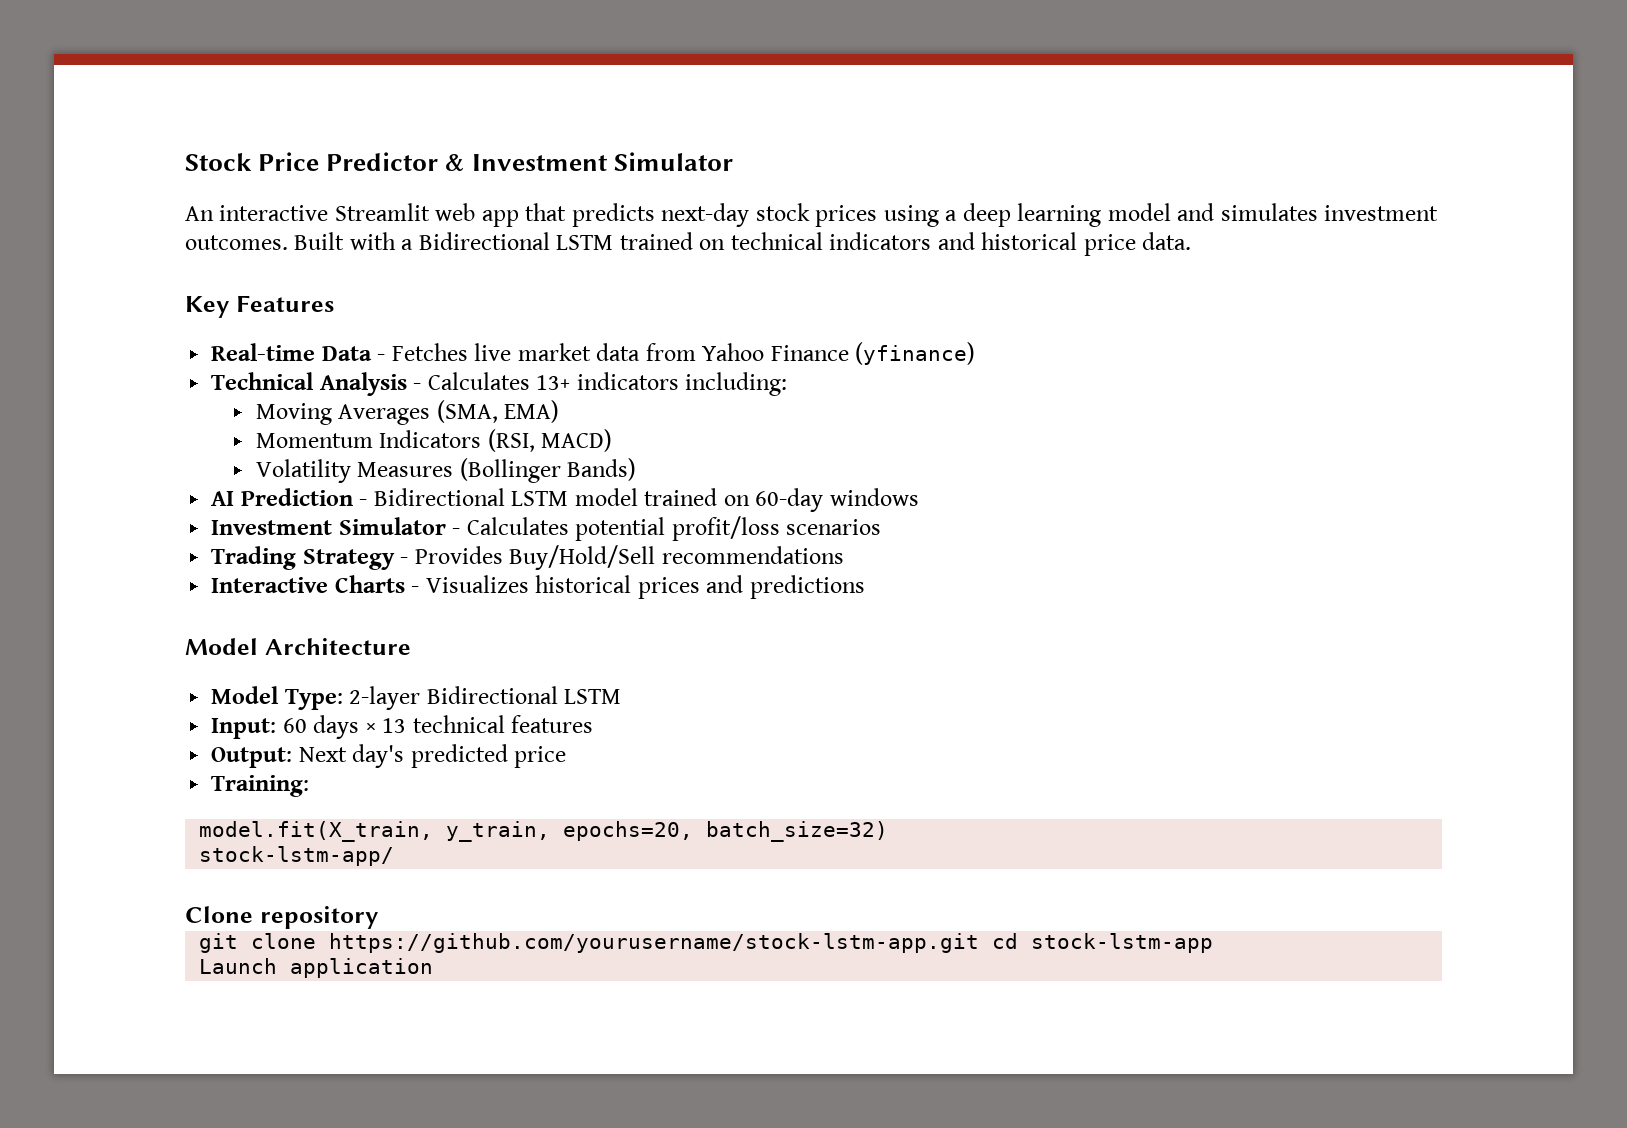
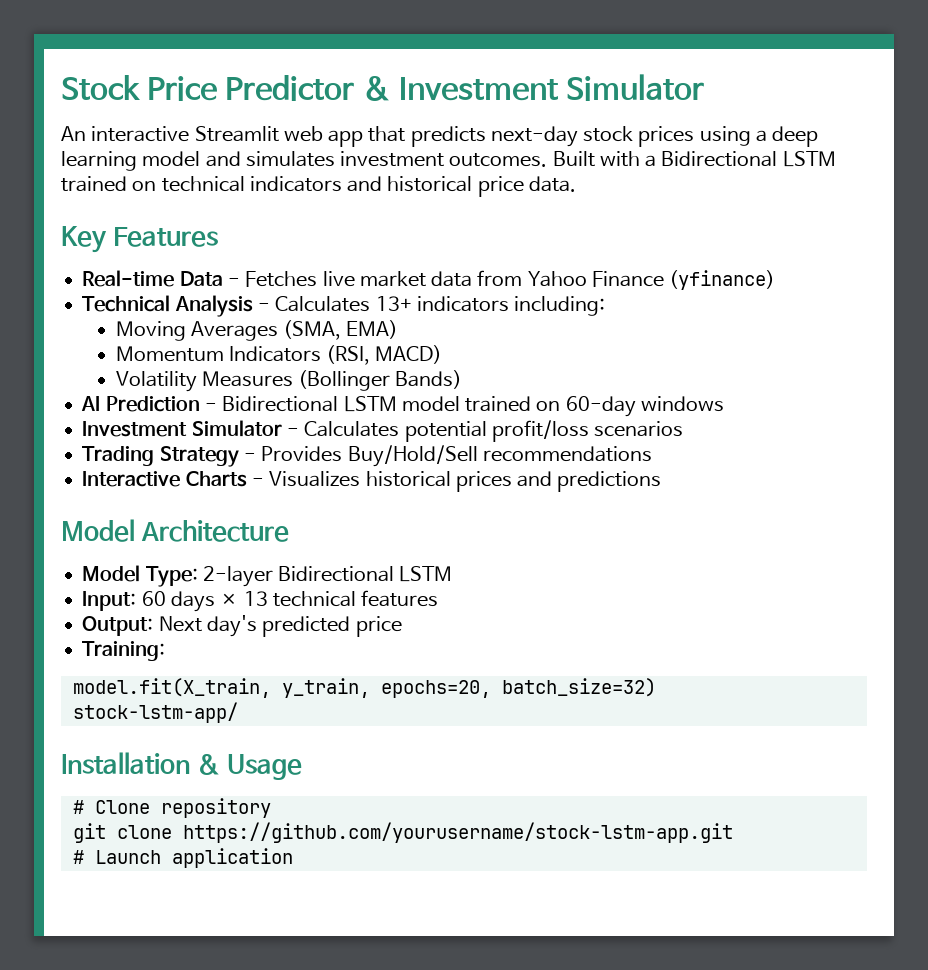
- Clone repository
+ Installation & Usage
+ # Clone repository
- git clone https://github.com/yourusername/stock-lstm-app.git cd stock-lstm-app
- Launch application
+ git clone https://github.com/yourusername/stock-lstm-app.git
+ # Launch application

